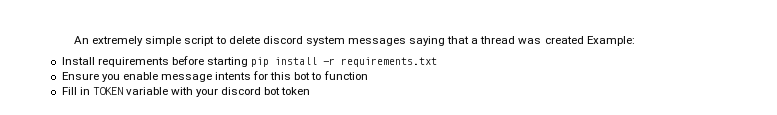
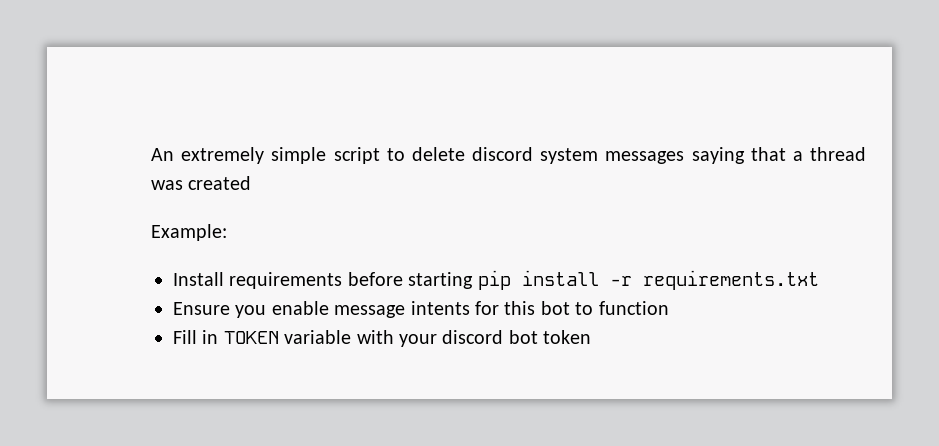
- An extremely simple script to delete discord system messages saying that a thread was created Example:
+ An extremely simple script to delete discord system messages saying that a thread was created
+ Example:

